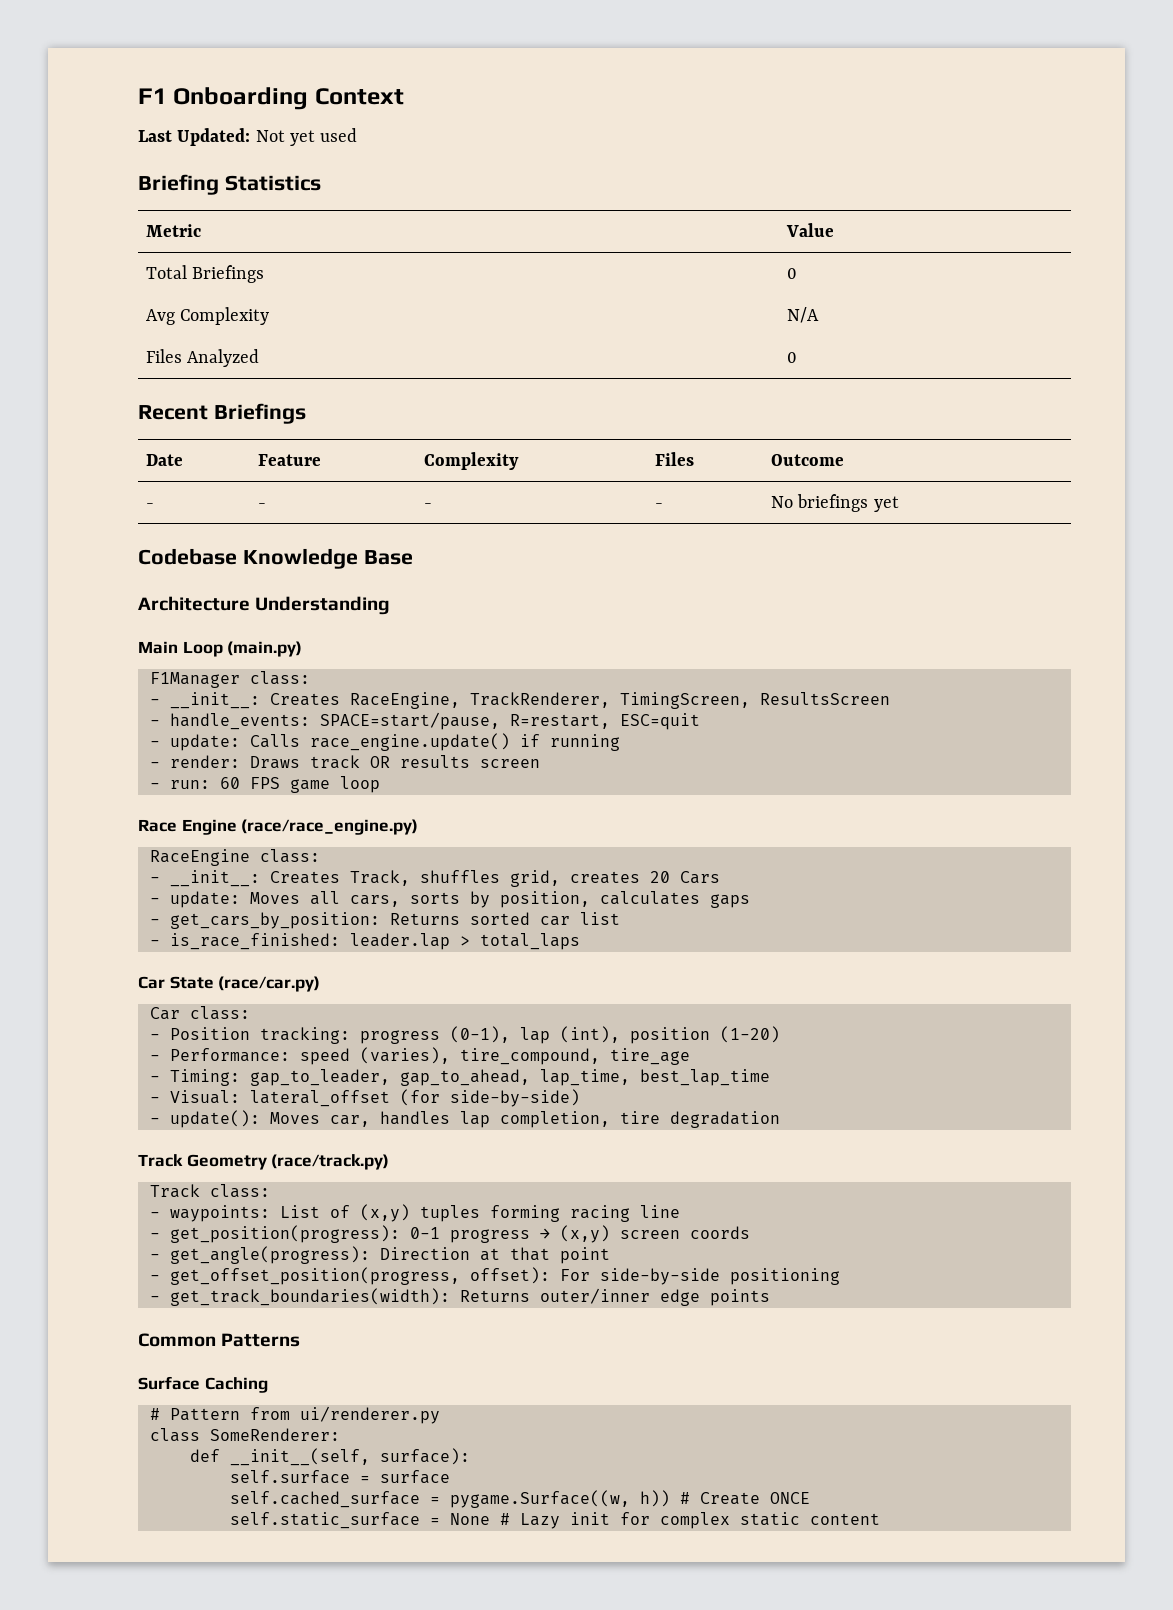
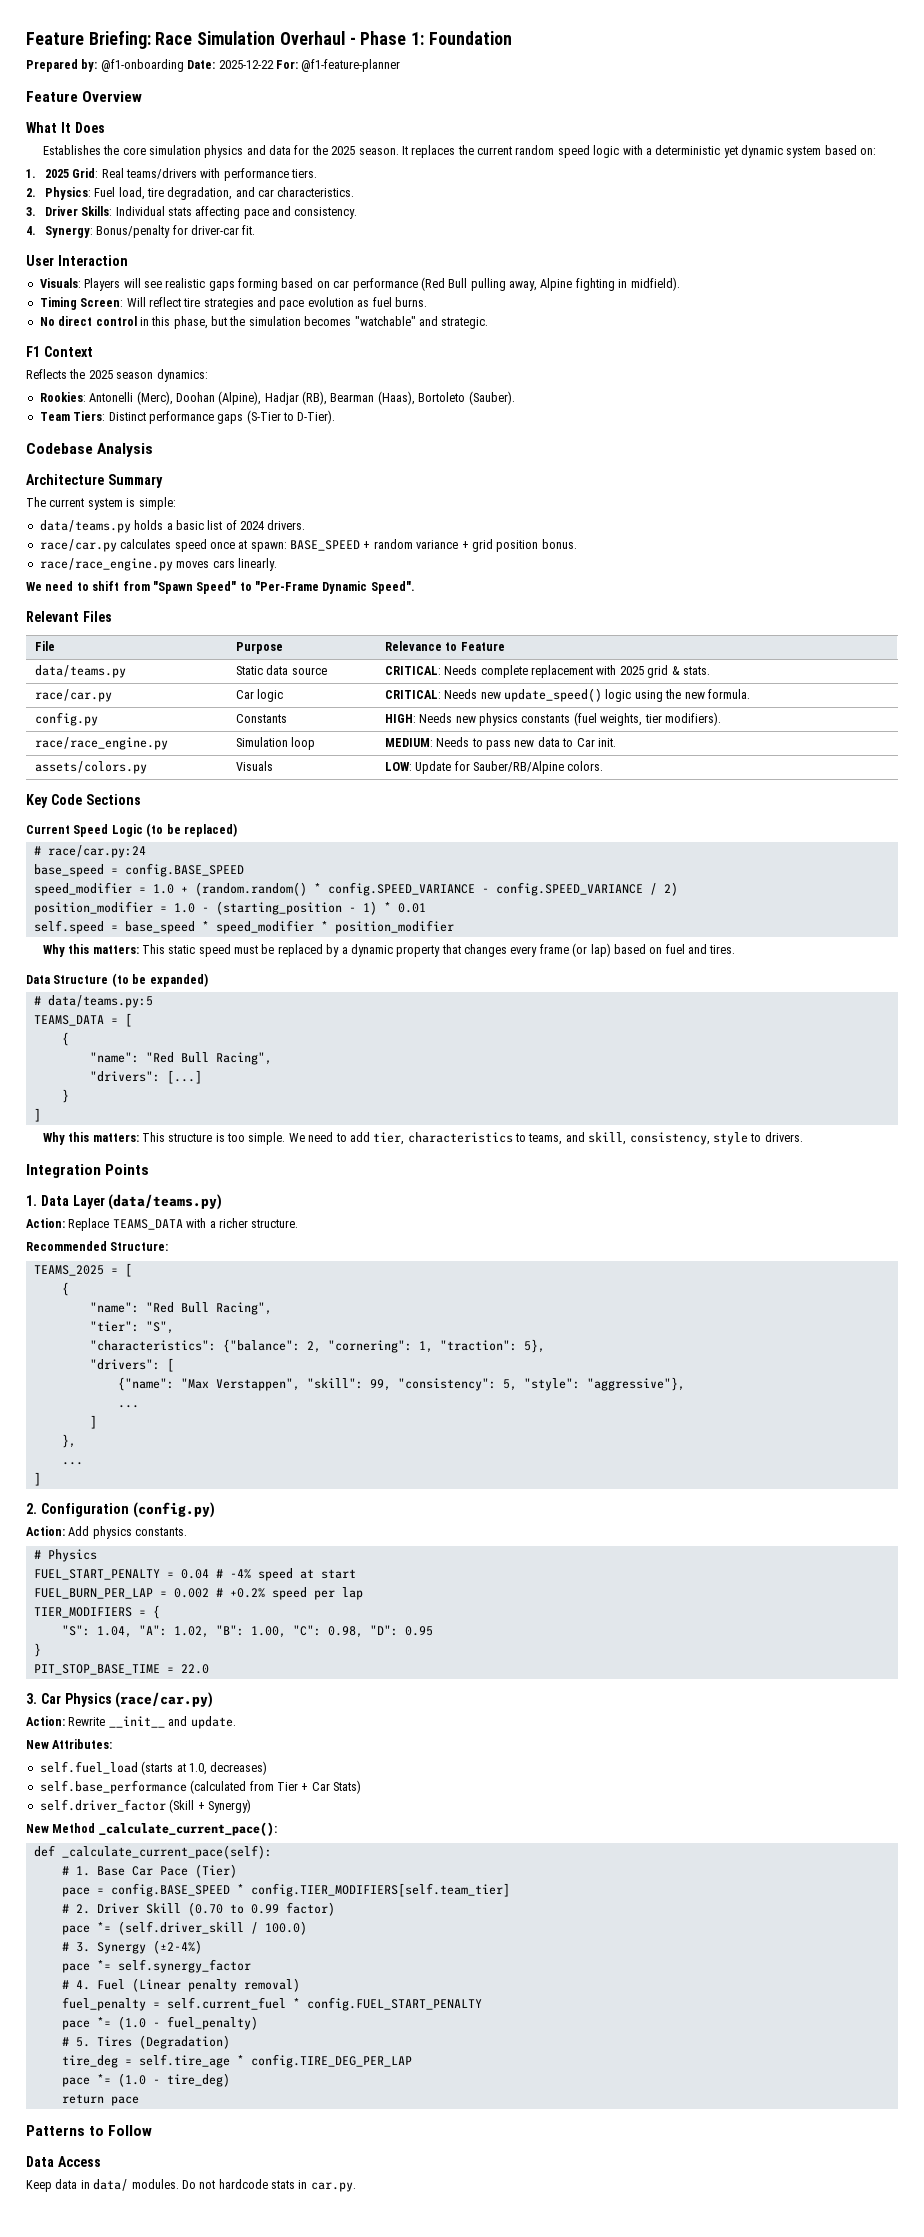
- F1 Onboarding Context
- Last Updated: Not yet used
- Briefing Statistics
- Metric | Value
- Total Briefings | 0
- Avg Complexity | N/A
- Files Analyzed | 0
- Recent Briefings
- Date | Feature | Complexity | Files | Outcome
- - | - | - | - | No briefings yet
+ Feature Briefing: Race Simulation Overhaul - Phase 1: Foundation
+ Prepared by: @f1-onboarding Date: 2025-12-22 For: @f1-feature-planner
+ Feature Overview
+ What It Does
+ Establishes the core simulation physics and data for the 2025 season. It replaces the current random speed logic with a deterministic yet dynamic system based on:
+ 1. 2025 Grid: Real teams/drivers with performance tiers.
+ 2. Physics: Fuel load, tire degradation, and car characteristics.
+ 3. Driver Skills: Individual stats affecting pace and consistency.
+ 4. Synergy: Bonus/penalty for driver-car fit.
+ User Interaction
+ Visuals: Players will see realistic gaps forming based on car performance (Red Bull pulling away, Alpine fighting in midfield).
+ Timing Screen: Will reflect tire strategies and pace evolution as fuel burns.
+ No direct control in this phase, but the simulation becomes "watchable" and strategic.
+ F1 Context
+ Reflects the 2025 season dynamics:
+ Rookies: Antonelli (Merc), Doohan (Alpine), Hadjar (RB), Bearman (Haas), Bortoleto (Sauber).
+ Team Tiers: Distinct performance gaps (S-Tier to D-Tier).
- Codebase Knowledge Base
+ Codebase Analysis
- Architecture Understanding
- Main Loop (main.py)
- F1Manager class:
- - __init__: Creates RaceEngine, TrackRenderer, TimingScreen, ResultsScreen
- - handle_events: SPACE=start/pause, R=restart, ESC=quit
- - update: Calls race_engine.update() if running
- - render: Draws track OR results screen
- - run: 60 FPS game loop
- Race Engine (race/race_engine.py)
- RaceEngine class:
- - __init__: Creates Track, shuffles grid, creates 20 Cars
- - update: Moves all cars, sorts by position, calculates gaps
- - get_cars_by_position: Returns sorted car list
- - is_race_finished: leader.lap > total_laps
- Car State (race/car.py)
- Car class:
- - Position tracking: progress (0-1), lap (int), position (1-20)
- - Performance: speed (varies), tire_compound, tire_age
- - Timing: gap_to_leader, gap_to_ahead, lap_time, best_lap_time
- - Visual: lateral_offset (for side-by-side)
- - update(): Moves car, handles lap completion, tire degradation
- Track Geometry (race/track.py)
- Track class:
- - waypoints: List of (x,y) tuples forming racing line
- - get_position(progress): 0-1 progress → (x,y) screen coords
- - get_angle(progress): Direction at that point
- - get_offset_position(progress, offset): For side-by-side positioning
- - get_track_boundaries(width): Returns outer/inner edge points
- Common Patterns
- Surface Caching
- # Pattern from ui/renderer.py
- class SomeRenderer:
- def __init__(self, surface):
- self.surface = surface
- self.cached_surface = pygame.Surface((w, h)) # Create ONCE
- self.static_surface = None # Lazy init for complex static content
+ Architecture Summary
+ The current system is simple:
+ data/teams.py holds a basic list of 2024 drivers.
+ race/car.py calculates speed once at spawn: BASE_SPEED + random variance + grid position bonus.
+ race/race_engine.py moves cars linearly.
+ We need to shift from "Spawn Speed" to "Per-Frame Dynamic Speed".
+ Relevant Files
+ File | Purpose | Relevance to Feature
+ data/teams.py | Static data source | CRITICAL: Needs complete replacement with 2025 grid & stats.
+ race/car.py | Car logic | CRITICAL: Needs new update_speed() logic using the new formula.
+ config.py | Constants | HIGH: Needs new physics constants (fuel weights, tier modifiers).
+ race/race_engine.py | Simulation loop | MEDIUM: Needs to pass new data to Car init.
+ assets/colors.py | Visuals | LOW: Update for Sauber/RB/Alpine colors.
+ Key Code Sections
+ Current Speed Logic (to be replaced)
+ # race/car.py:24
+ base_speed = config.BASE_SPEED
+ speed_modifier = 1.0 + (random.random() * config.SPEED_VARIANCE - config.SPEED_VARIANCE / 2)
+ position_modifier = 1.0 - (starting_position - 1) * 0.01
+ self.speed = base_speed * speed_modifier * position_modifier
+ Why this matters: This static speed must be replaced by a dynamic property that changes every frame (or lap) based on fuel and tires.
+ Data Structure (to be expanded)
+ # data/teams.py:5
+ TEAMS_DATA = [
+ {
+ "name": "Red Bull Racing",
+ "drivers": [...]
+ }
+ ]
+ Why this matters: This structure is too simple. We need to add tier, characteristics to teams, and skill, consistency, style to drivers.
+ Integration Points
+ 1. Data Layer (data/teams.py)
+ Action: Replace TEAMS_DATA with a richer structure.
+ Recommended Structure:
+ TEAMS_2025 = [
+ {
+ "name": "Red Bull Racing",
+ "tier": "S",
+ "characteristics": {"balance": 2, "cornering": 1, "traction": 5},
+ "drivers": [
+ {"name": "Max Verstappen", "skill": 99, "consistency": 5, "style": "aggressive"},
+ ...
+ ]
+ },
+ ...
+ ]
+ 2. Configuration (config.py)
+ Action: Add physics constants.
+ # Physics
+ FUEL_START_PENALTY = 0.04 # -4% speed at start
+ FUEL_BURN_PER_LAP = 0.002 # +0.2% speed per lap
+ TIER_MODIFIERS = {
+ "S": 1.04, "A": 1.02, "B": 1.00, "C": 0.98, "D": 0.95
+ }
+ PIT_STOP_BASE_TIME = 22.0
+ 3. Car Physics (race/car.py)
+ Action: Rewrite __init__ and update.
+ New Attributes:
+ self.fuel_load (starts at 1.0, decreases)
+ self.base_performance (calculated from Tier + Car Stats)
+ self.driver_factor (Skill + Synergy)
+ New Method _calculate_current_pace():
+ def _calculate_current_pace(self):
+ # 1. Base Car Pace (Tier)
+ pace = config.BASE_SPEED * config.TIER_MODIFIERS[self.team_tier]
+ # 2. Driver Skill (0.70 to 0.99 factor)
+ pace *= (self.driver_skill / 100.0)
+ # 3. Synergy (±2-4%)
+ pace *= self.synergy_factor
+ # 4. Fuel (Linear penalty removal)
+ fuel_penalty = self.current_fuel * config.FUEL_START_PENALTY
+ pace *= (1.0 - fuel_penalty)
+ # 5. Tires (Degradation)
+ tire_deg = self.tire_age * config.TIRE_DEG_PER_LAP
+ pace *= (1.0 - tire_deg)
+ return pace
+ Patterns to Follow
+ Data Access
+ Keep data in data/ modules. Do not hardcode stats in car.py.

